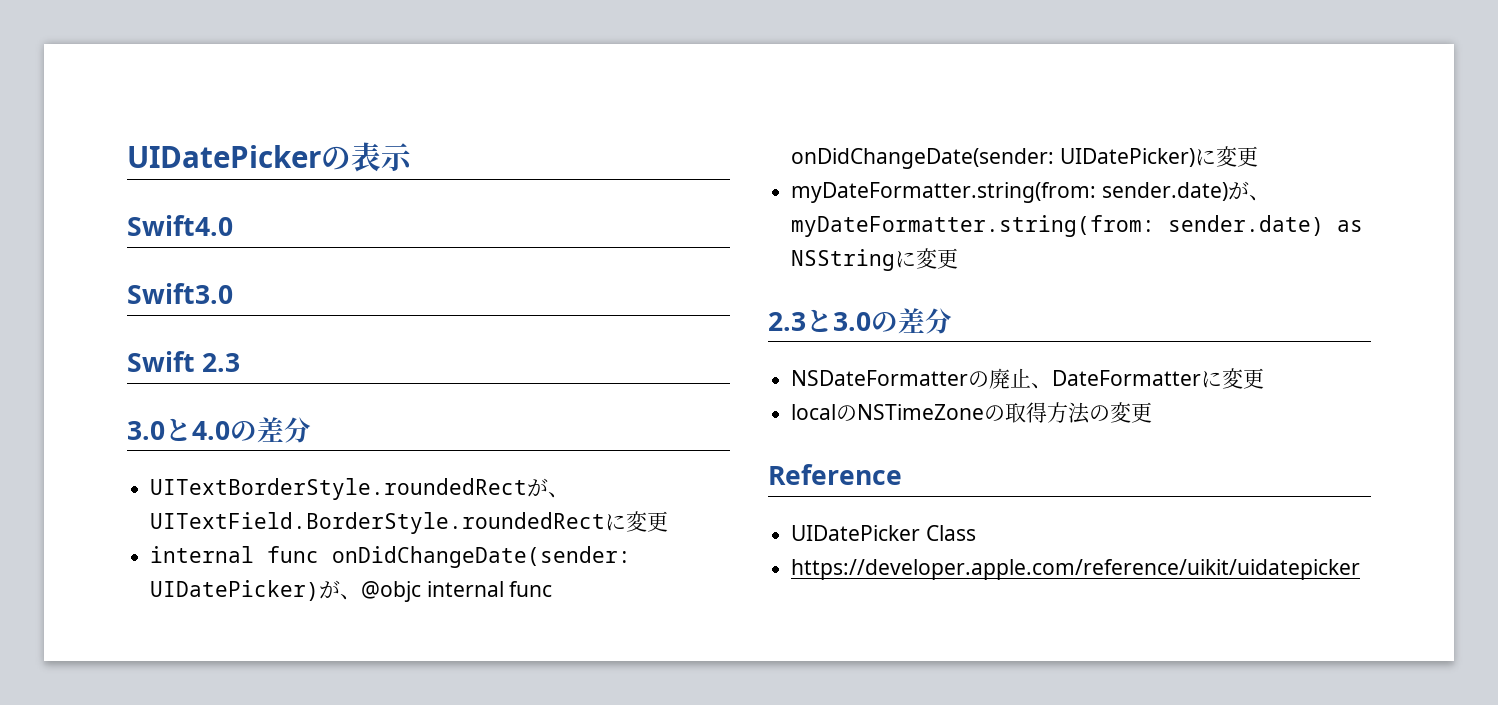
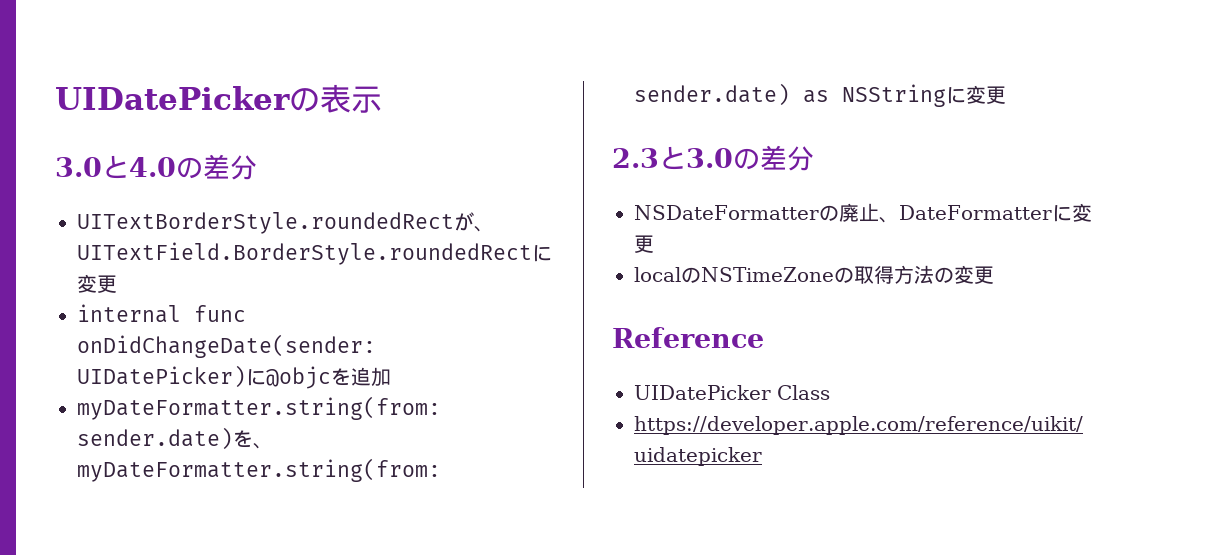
- Swift4.0
- Swift3.0
- Swift 2.3
- internal func onDidChangeDate(sender: UIDatePicker)が、@objc internal func onDidChangeDate(sender: UIDatePicker)に変更
- myDateFormatter.string(from: sender.date)が、myDateFormatter.string(from: sender.date) as NSStringに変更
+ internal func onDidChangeDate(sender: UIDatePicker)に@objcを追加
+ myDateFormatter.string(from: sender.date)を、myDateFormatter.string(from: sender.date) as NSStringに変更

